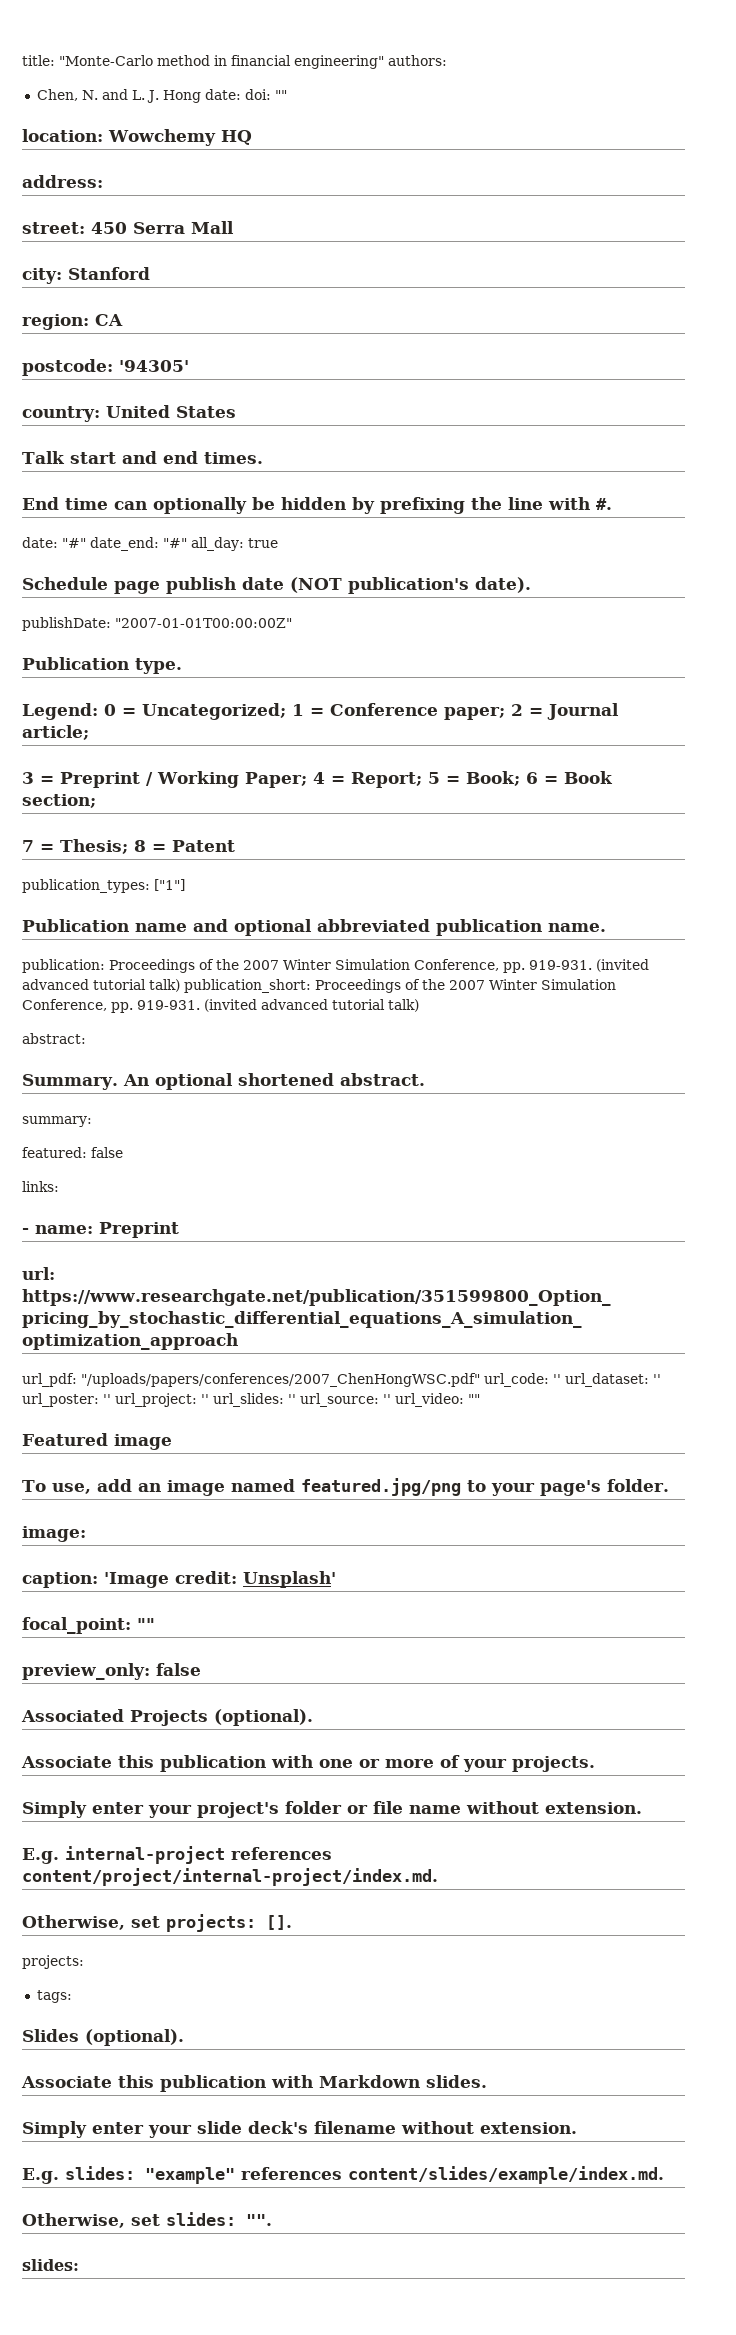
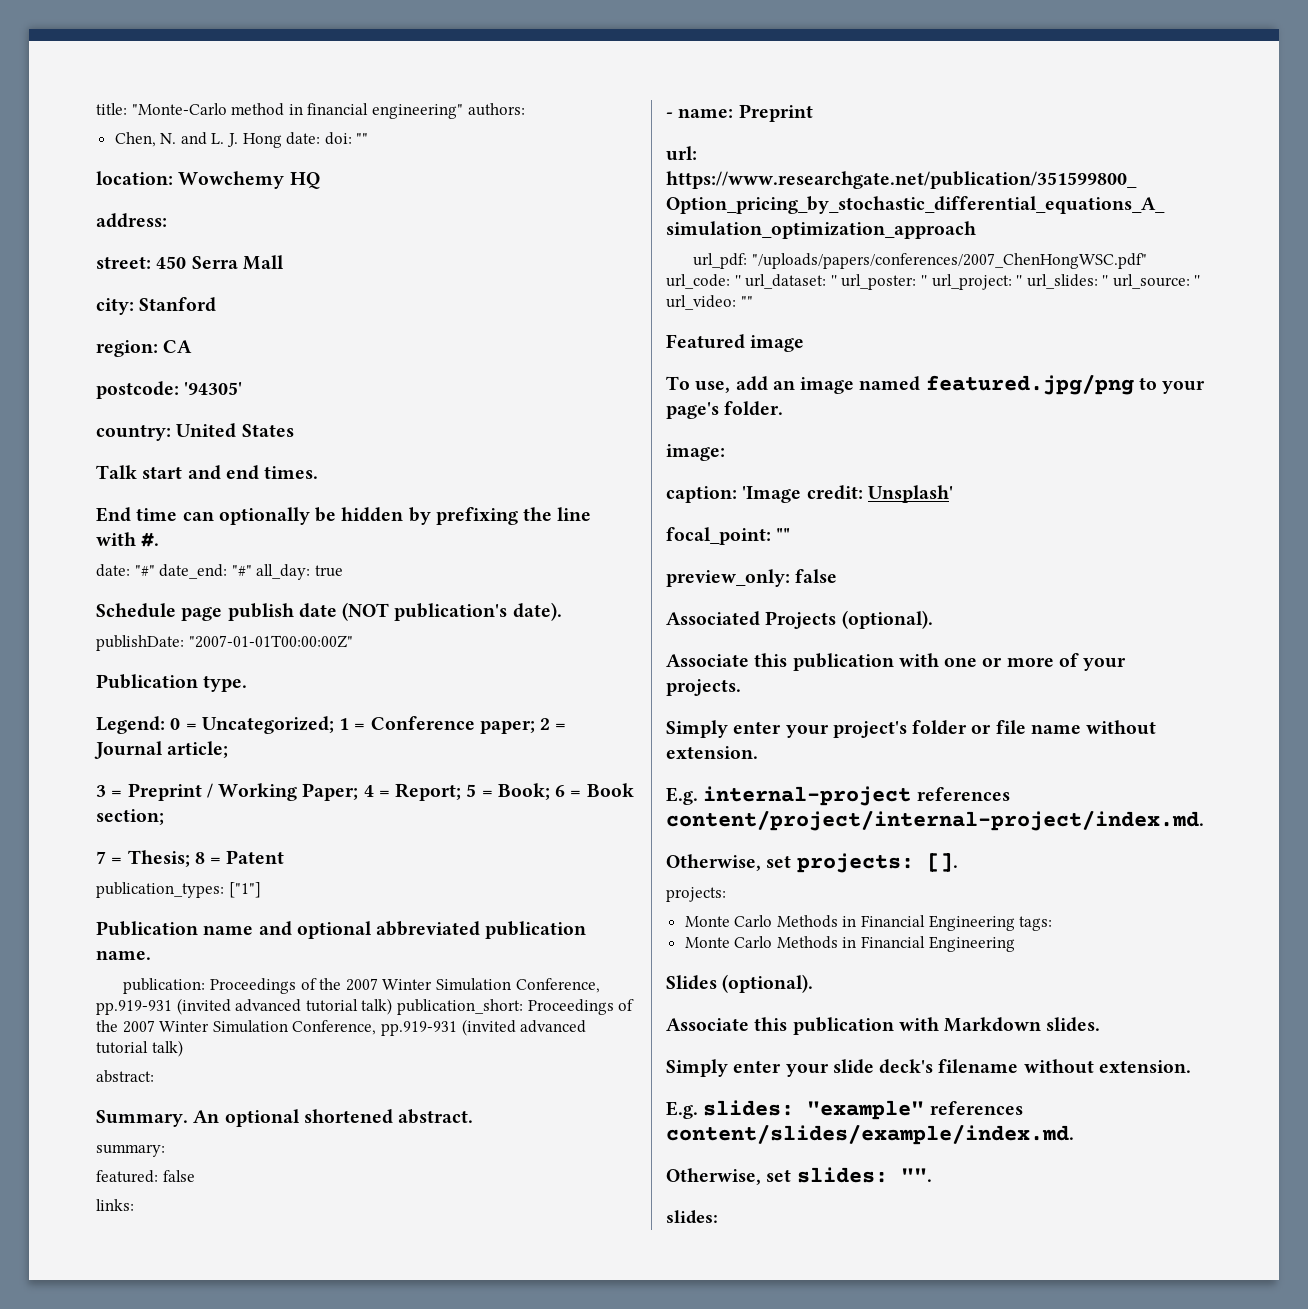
- publication: Proceedings of the 2007 Winter Simulation Conference, pp. 919-931. (invited advanced tutorial talk) publication_short: Proceedings of the 2007 Winter Simulation Conference, pp. 919-931. (invited advanced tutorial talk)
+ publication: Proceedings of the 2007 Winter Simulation Conference, pp.919-931 (invited advanced tutorial talk) publication_short: Proceedings of the 2007 Winter Simulation Conference, pp.919-931 (invited advanced tutorial talk)
- tags:
+ Monte Carlo Methods in Financial Engineering tags:
+ Monte Carlo Methods in Financial Engineering

